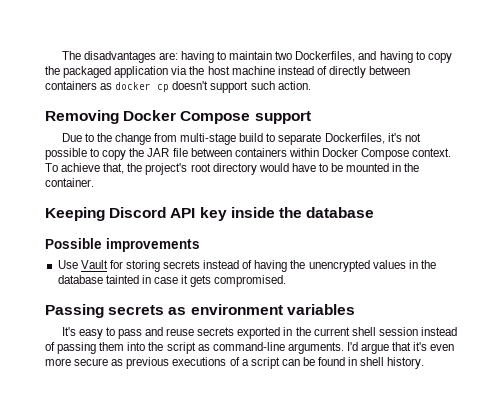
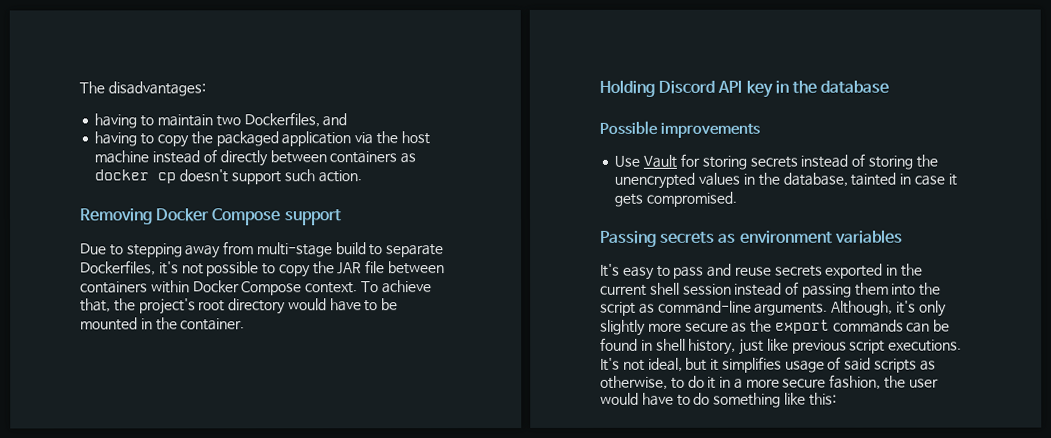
- The disadvantages are: having to maintain two Dockerfiles, and having to copy the packaged application via the host machine instead of directly between containers as docker cp doesn't support such action.
+ The disadvantages:
+ having to maintain two Dockerfiles, and
+ having to copy the packaged application via the host machine instead of directly between containers as docker cp doesn't support such action.
- Due to the change from multi-stage build to separate Dockerfiles, it's not possible to copy the JAR file between containers within Docker Compose context.
+ Due to stepping away from multi-stage build to separate Dockerfiles, it's not possible to copy the JAR file between containers within Docker Compose context.
- Keeping Discord API key inside the database
+ Holding Discord API key in the database
- Use Vault for storing secrets instead of having the unencrypted values in the database tainted in case it gets compromised.
+ Use Vault for storing secrets instead of storing the unencrypted values in the database, tainted in case it gets compromised.
- I'd argue that it's even more secure as previous executions of a script can be found in shell history.
+ Although, it's only slightly more secure as the export commands can be found in shell history, just like previous script executions. It's not ideal, but it simplifies usage of said scripts as otherwise, to do it in a more secure fashion, the user would have to do something like this:

